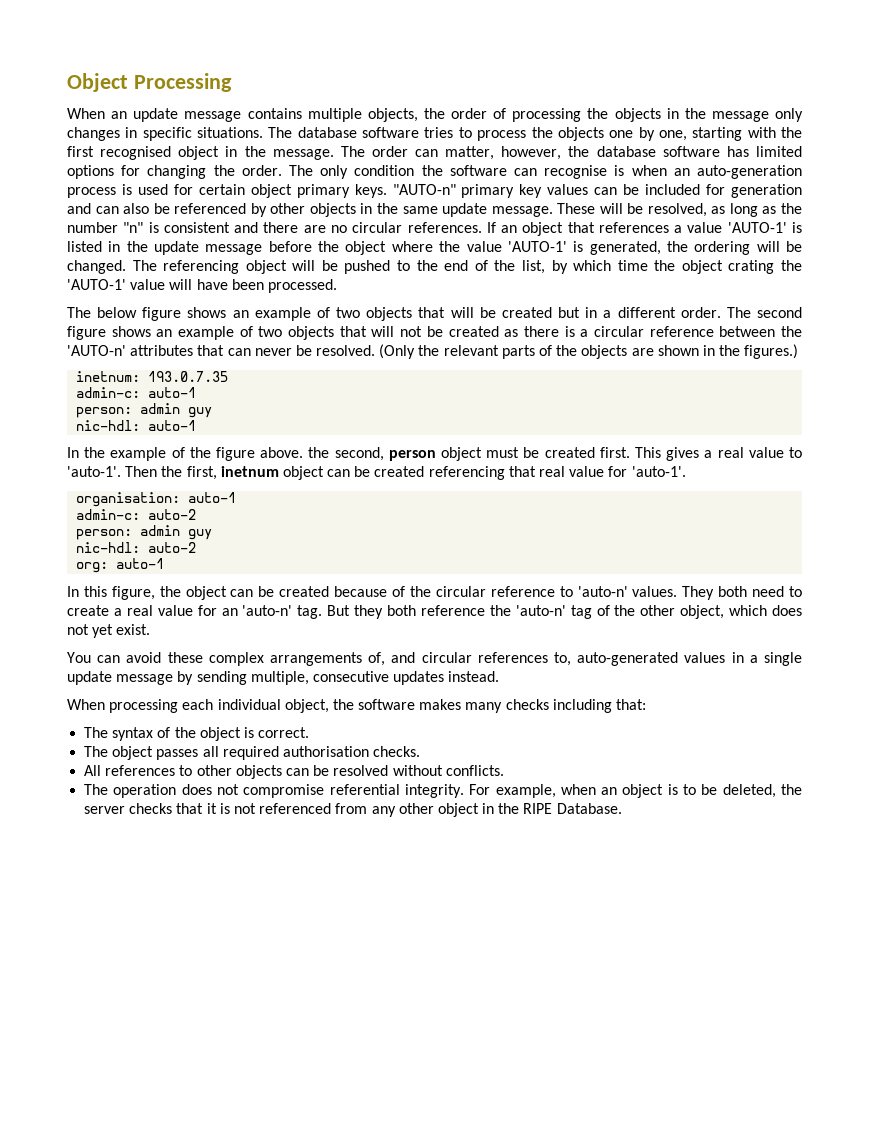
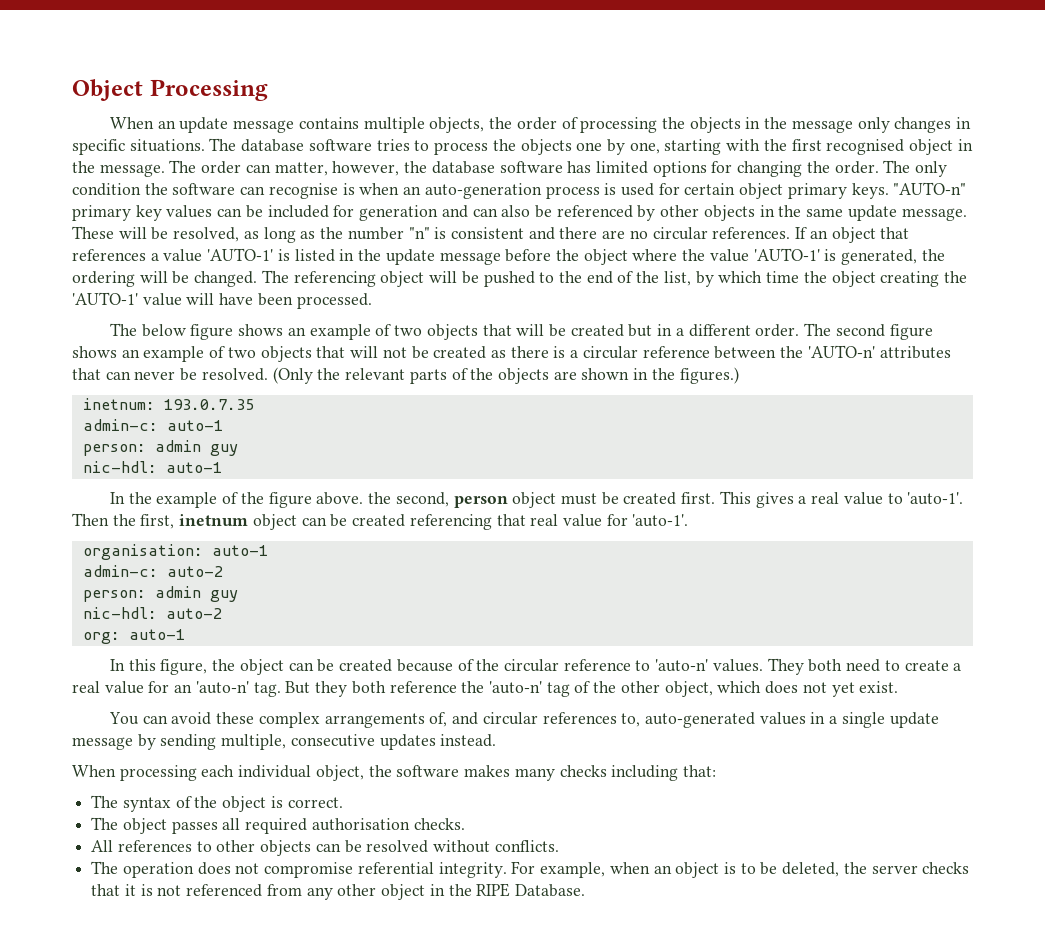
- The referencing object will be pushed to the end of the list, by which time the object crating the 'AUTO-1' value will have been processed.
+ The referencing object will be pushed to the end of the list, by which time the object creating the 'AUTO-1' value will have been processed.

